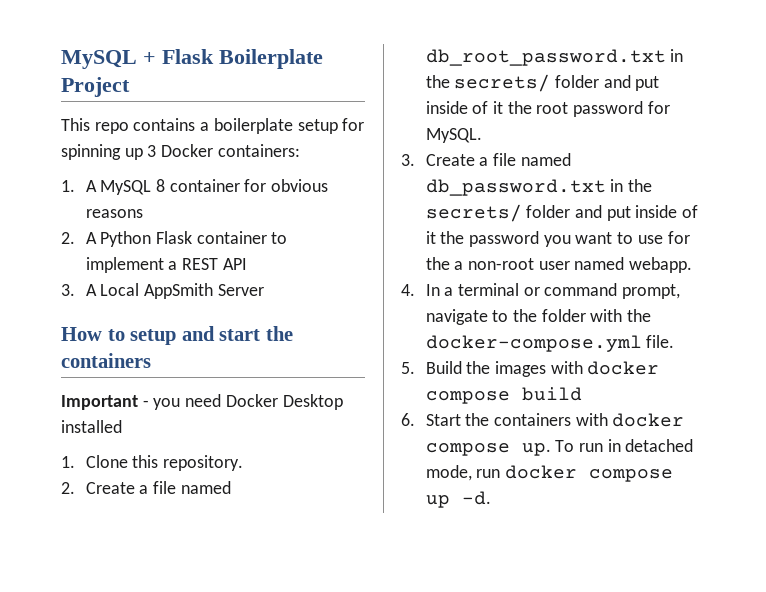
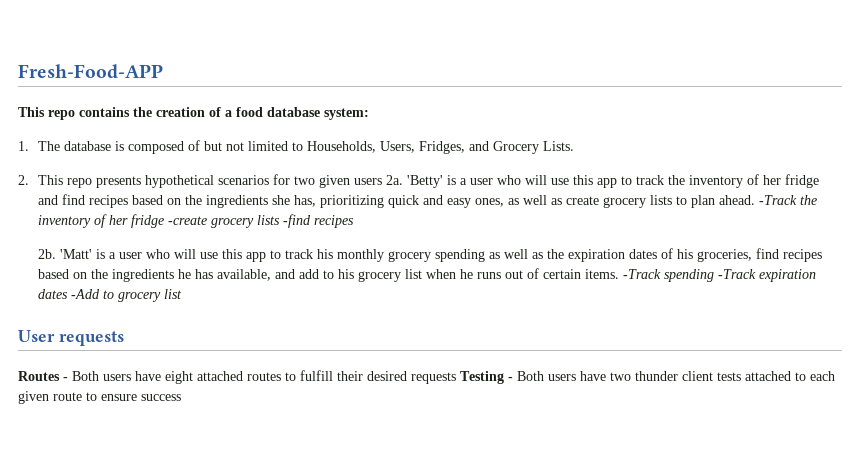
- MySQL + Flask Boilerplate Project
- This repo contains a boilerplate setup for spinning up 3 Docker containers:
- 1. A MySQL 8 container for obvious reasons
- 2. A Python Flask container to implement a REST API
- 3. A Local AppSmith Server
- How to setup and start the containers
- Important - you need Docker Desktop installed
- 1. Clone this repository.
- 2. Create a file named db_root_password.txt in the secrets/ folder and put inside of it the root password for MySQL.
- 3. Create a file named db_password.txt in the secrets/ folder and put inside of it the password you want to use for the a non-root user named webapp.
- 4. In a terminal or command prompt, navigate to the folder with the docker-compose.yml file.
- 5. Build the images with docker compose build
- 6. Start the containers with docker compose up. To run in detached mode, run docker compose up -d.
+ Fresh-Food-APP
+ This repo contains the creation of a food database system:
+ 1. The database is composed of but not limited to Households, Users, Fridges, and Grocery Lists.
+ 2. This repo presents hypothetical scenarios for two given users 2a. 'Betty' is a user who will use this app to track the inventory of her fridge and find recipes based on the ingredients she has, prioritizing quick and easy ones, as well as create grocery lists to plan ahead. -Track the inventory of her fridge -create grocery lists -find recipes
+ 2b. 'Matt' is a user who will use this app to track his monthly grocery spending as well as the expiration dates of his groceries, find recipes based on the ingredients he has available, and add to his grocery list when he runs out of certain items. -Track spending -Track expiration dates -Add to grocery list
+ User requests
+ Routes - Both users have eight attached routes to fulfill their desired requests Testing - Both users have two thunder client tests attached to each given route to ensure success

